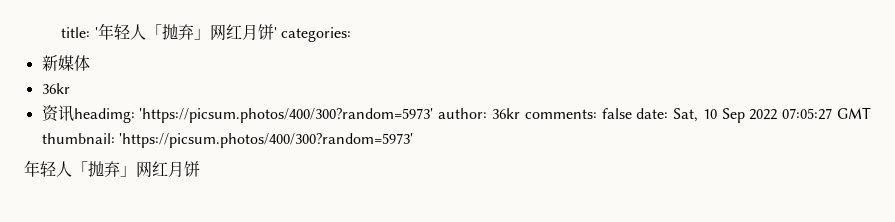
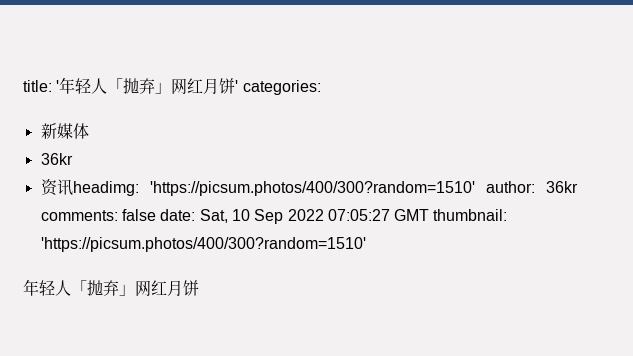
- 资讯headimg: 'https://picsum.photos/400/300?random=5973' author: 36kr comments: false date: Sat, 10 Sep 2022 07:05:27 GMT thumbnail: 'https://picsum.photos/400/300?random=5973'
+ 资讯headimg: 'https://picsum.photos/400/300?random=1510' author: 36kr comments: false date: Sat, 10 Sep 2022 07:05:27 GMT thumbnail: 'https://picsum.photos/400/300?random=1510'

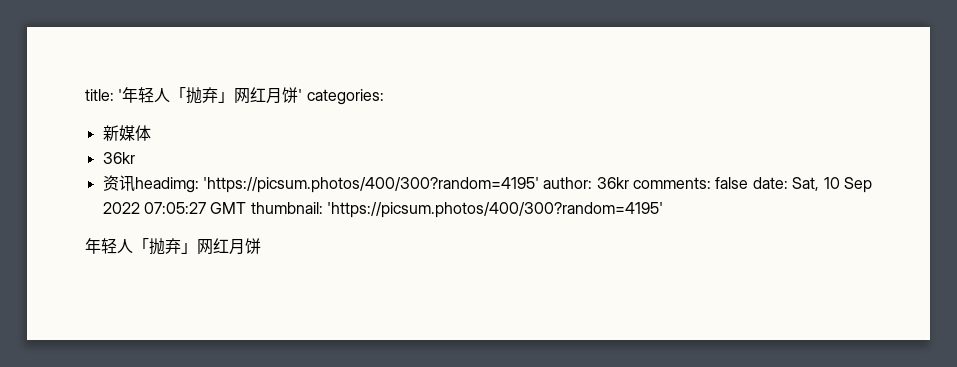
- 资讯headimg: 'https://picsum.photos/400/300?random=1510' author: 36kr comments: false date: Sat, 10 Sep 2022 07:05:27 GMT thumbnail: 'https://picsum.photos/400/300?random=1510'
+ 资讯headimg: 'https://picsum.photos/400/300?random=4195' author: 36kr comments: false date: Sat, 10 Sep 2022 07:05:27 GMT thumbnail: 'https://picsum.photos/400/300?random=4195'

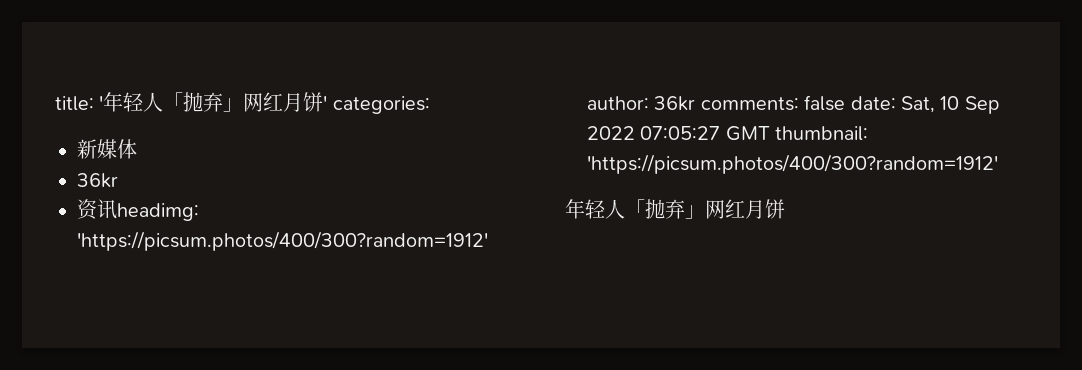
- 资讯headimg: 'https://picsum.photos/400/300?random=4195' author: 36kr comments: false date: Sat, 10 Sep 2022 07:05:27 GMT thumbnail: 'https://picsum.photos/400/300?random=4195'
+ 资讯headimg: 'https://picsum.photos/400/300?random=1912' author: 36kr comments: false date: Sat, 10 Sep 2022 07:05:27 GMT thumbnail: 'https://picsum.photos/400/300?random=1912'

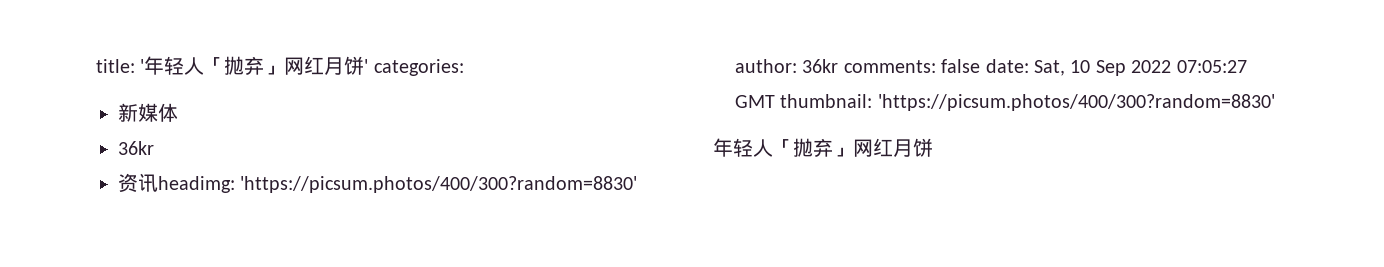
- 资讯headimg: 'https://picsum.photos/400/300?random=1912' author: 36kr comments: false date: Sat, 10 Sep 2022 07:05:27 GMT thumbnail: 'https://picsum.photos/400/300?random=1912'
+ 资讯headimg: 'https://picsum.photos/400/300?random=8830' author: 36kr comments: false date: Sat, 10 Sep 2022 07:05:27 GMT thumbnail: 'https://picsum.photos/400/300?random=8830'

